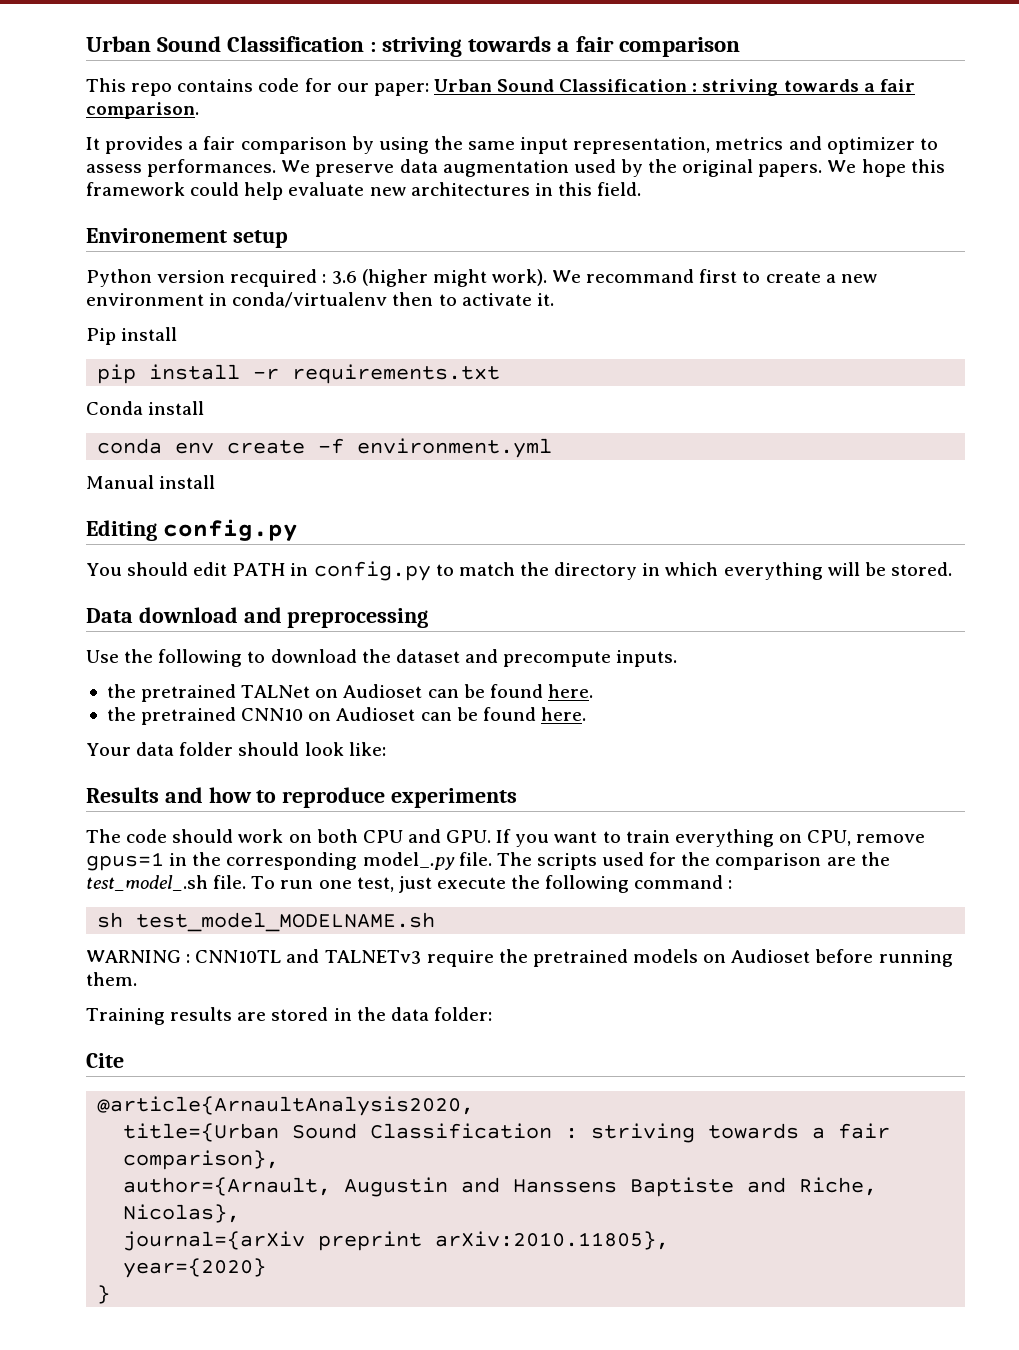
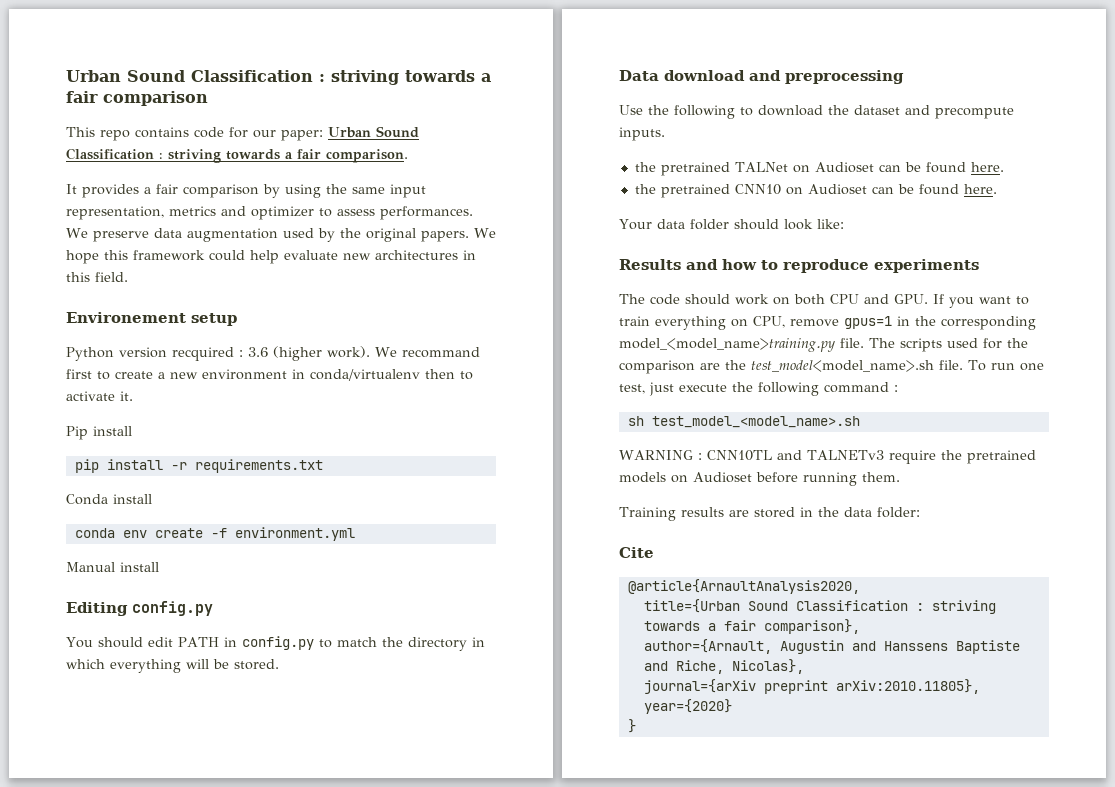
- Python version recquired : 3.6 (higher might work).
+ Python version recquired : 3.6 (higher work).
- The code should work on both CPU and GPU. If you want to train everything on CPU, remove gpus=1 in the corresponding model_.py file.
+ The code should work on both CPU and GPU. If you want to train everything on CPU, remove gpus=1 in the corresponding model_<model_name>training.py file.
- The scripts used for the comparison are the test_model_.sh file.
+ The scripts used for the comparison are the test_model<model_name>.sh file.
- sh test_model_MODELNAME.sh
+ sh test_model_<model_name>.sh

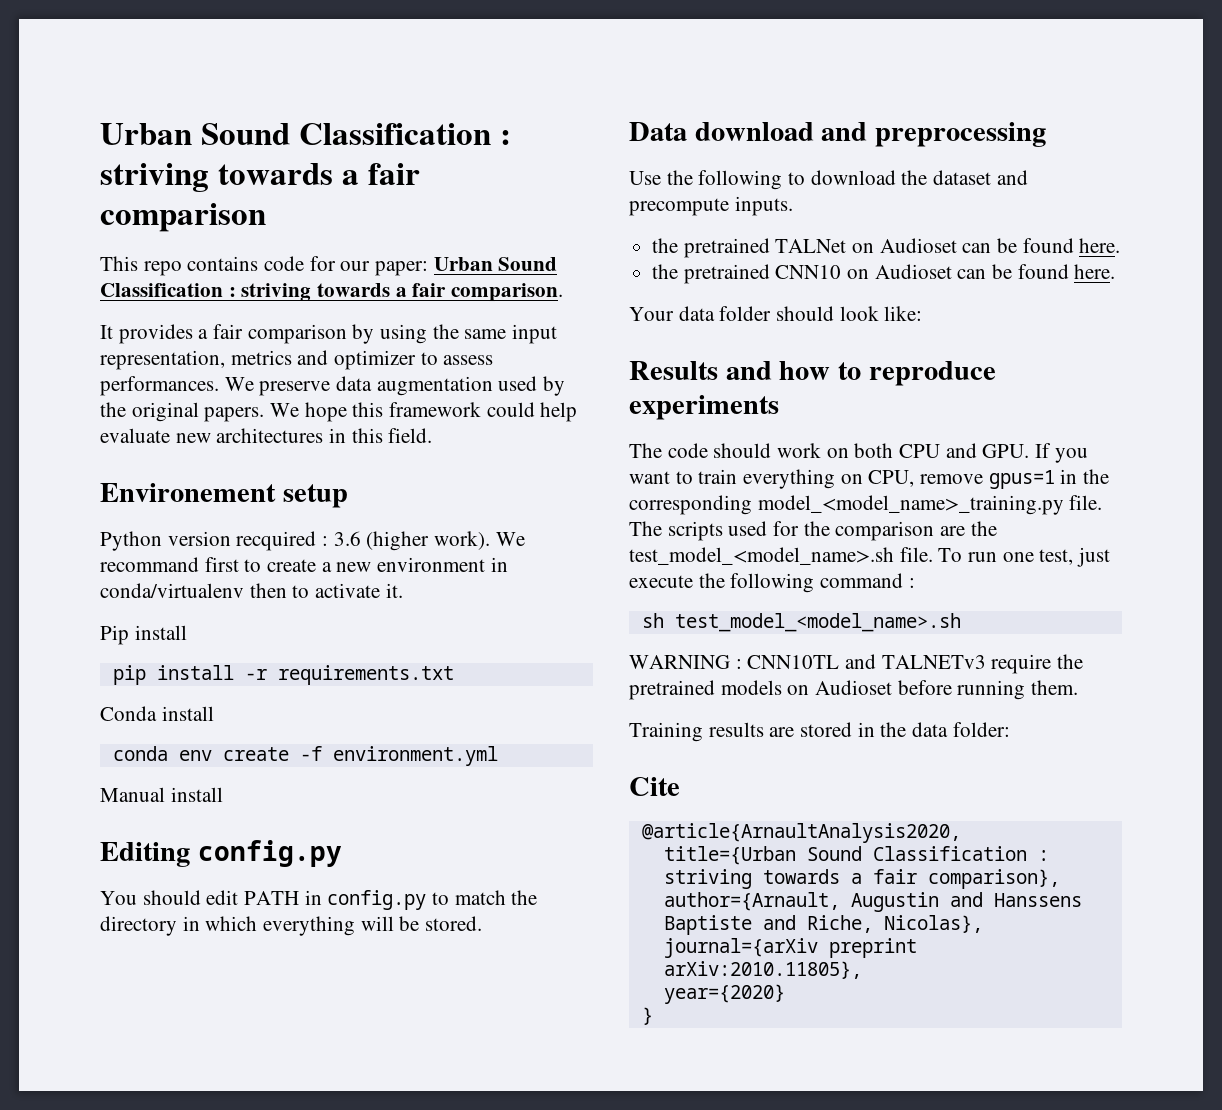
- The code should work on both CPU and GPU. If you want to train everything on CPU, remove gpus=1 in the corresponding model_<model_name>training.py file.
+ The code should work on both CPU and GPU. If you want to train everything on CPU, remove gpus=1 in the corresponding model_<model_name>_training.py file.
- The scripts used for the comparison are the test_model<model_name>.sh file.
+ The scripts used for the comparison are the test_model_<model_name>.sh file.

